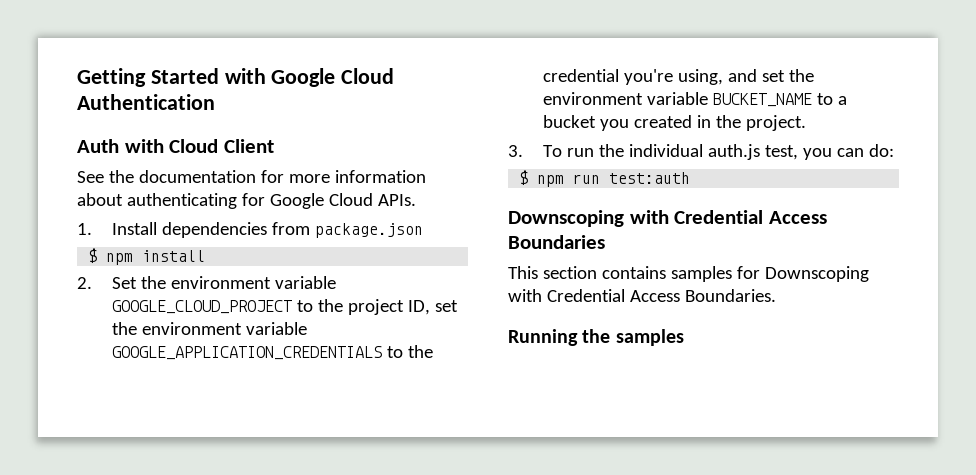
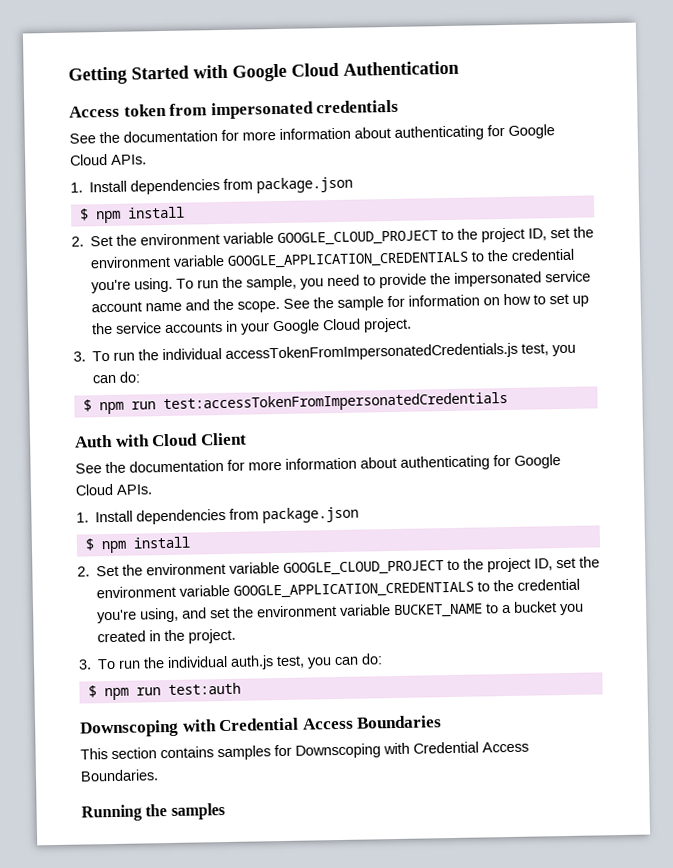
+ Access token from impersonated credentials
+ See the documentation for more information about authenticating for Google Cloud APIs.
+ 1. Install dependencies from package.json
+ $ npm install
+ 2. Set the environment variable GOOGLE_CLOUD_PROJECT to the project ID, set the environment variable GOOGLE_APPLICATION_CREDENTIALS to the credential you're using. To run the sample, you need to provide the impersonated service account name and the scope. See the sample for information on how to set up the service accounts in your Google Cloud project.
+ 3. To run the individual accessTokenFromImpersonatedCredentials.js test, you can do:
+ $ npm run test:accessTokenFromImpersonatedCredentials

